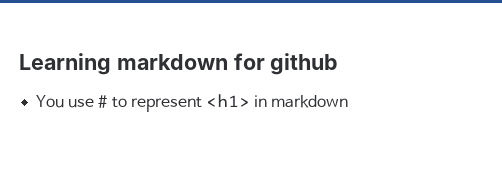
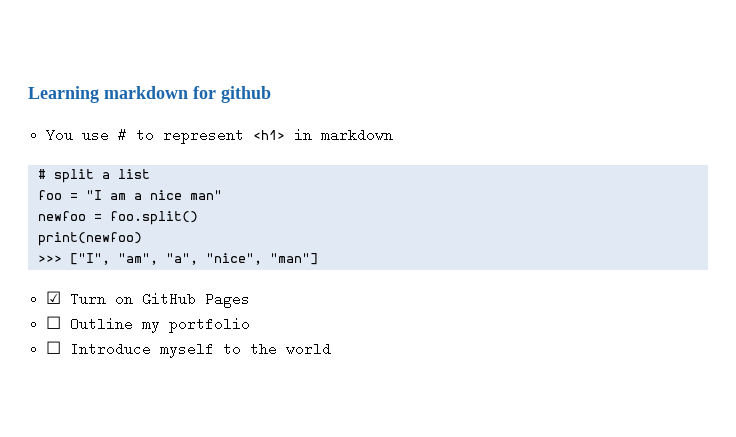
+ # split a list
+ foo = "I am a nice man"
+ newfoo = foo.split()
+ print(newfoo)
+ >>> ["I", "am", "a", "nice", "man"]
+ ☑ Turn on GitHub Pages
+ ☐ Outline my portfolio
+ ☐ Introduce myself to the world

